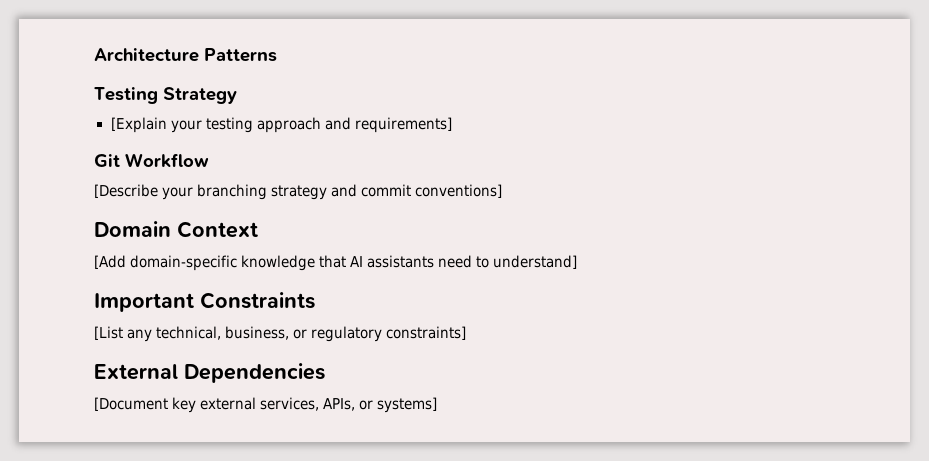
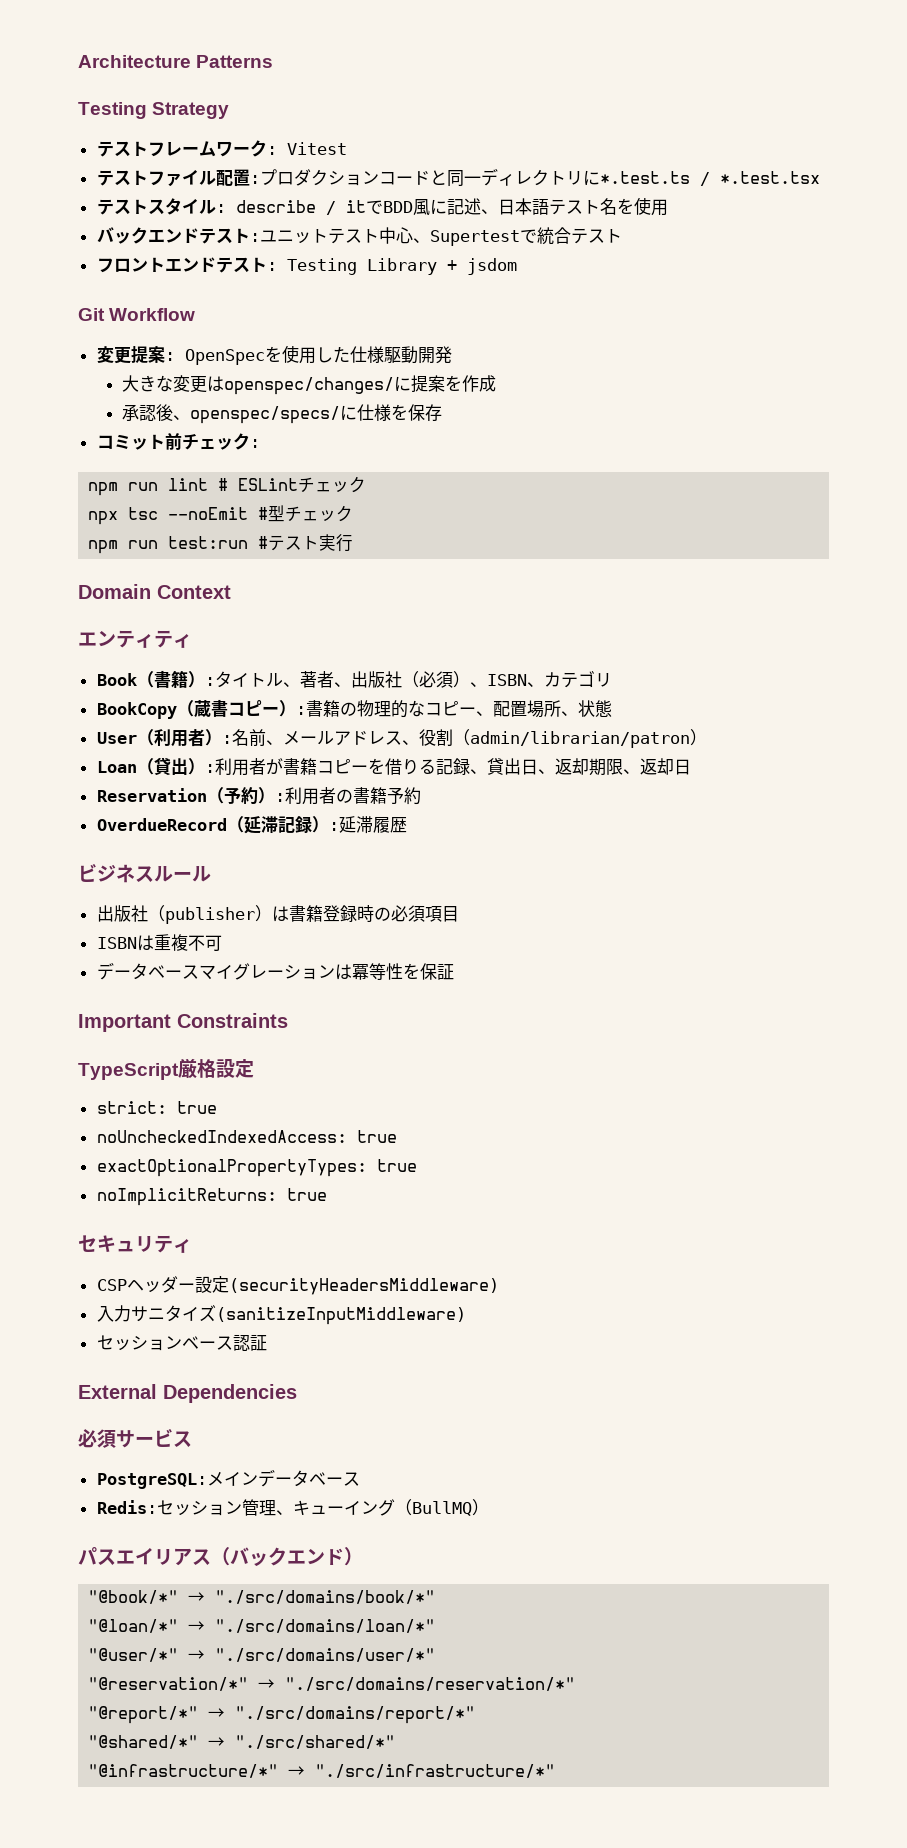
- [Explain your testing approach and requirements]
+ テストフレームワーク: Vitest
+ テストファイル配置:プロダクションコードと同一ディレクトリに*.test.ts / *.test.tsx
+ テストスタイル: describe / itでBDD風に記述、日本語テスト名を使用
+ バックエンドテスト:ユニットテスト中心、Supertestで統合テスト
+ フロントエンドテスト: Testing Library + jsdom
  Git Workflow
- [Describe your branching strategy and commit conventions]
+ 変更提案: OpenSpecを使用した仕様駆動開発
+ 大きな変更はopenspec/changes/に提案を作成
+ 承認後、openspec/specs/に仕様を保存
+ コミット前チェック:
+ npm run lint # ESLintチェック
+ npx tsc --noEmit #型チェック
+ npm run test:run #テスト実行
  Domain Context
- [Add domain-specific knowledge that AI assistants need to understand]
+ エンティティ
+ Book（書籍）:タイトル、著者、出版社（必須）、ISBN、カテゴリ
+ BookCopy（蔵書コピー）:書籍の物理的なコピー、配置場所、状態
+ User（利用者）:名前、メールアドレス、役割（admin/librarian/patron）
+ Loan（貸出）:利用者が書籍コピーを借りる記録、貸出日、返却期限、返却日
+ Reservation（予約）:利用者の書籍予約
+ OverdueRecord（延滞記録）:延滞履歴
+ ビジネスルール
+ 出版社（publisher）は書籍登録時の必須項目
+ ISBNは重複不可
+ データベースマイグレーションは冪等性を保証
  Important Constraints
- [List any technical, business, or regulatory constraints]
+ TypeScript厳格設定
+ strict: true
+ noUncheckedIndexedAccess: true
+ exactOptionalPropertyTypes: true
+ noImplicitReturns: true
+ セキュリティ
+ CSPヘッダー設定(securityHeadersMiddleware)
+ 入力サニタイズ(sanitizeInputMiddleware)
+ セッションベース認証
  External Dependencies
- [Document key external services, APIs, or systems]
+ 必須サービス
+ PostgreSQL:メインデータベース
+ Redis:セッション管理、キューイング（BullMQ）
+ パスエイリアス（バックエンド）
+ "@book/*" → "./src/domains/book/*"
+ "@loan/*" → "./src/domains/loan/*"
+ "@user/*" → "./src/domains/user/*"
+ "@reservation/*" → "./src/domains/reservation/*"
+ "@report/*" → "./src/domains/report/*"
+ "@shared/*" → "./src/shared/*"
+ "@infrastructure/*" → "./src/infrastructure/*"

